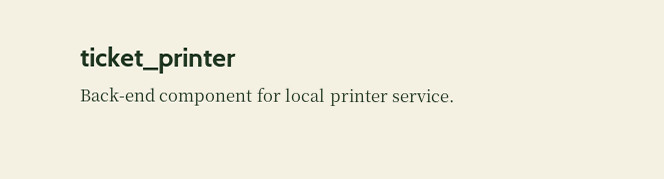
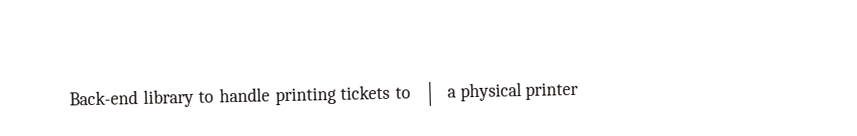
- ticket_printer
- Back-end component for local printer service.
+ Back-end library to handle printing tickets to a physical printer

